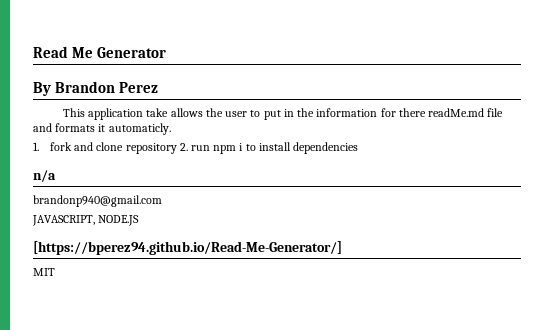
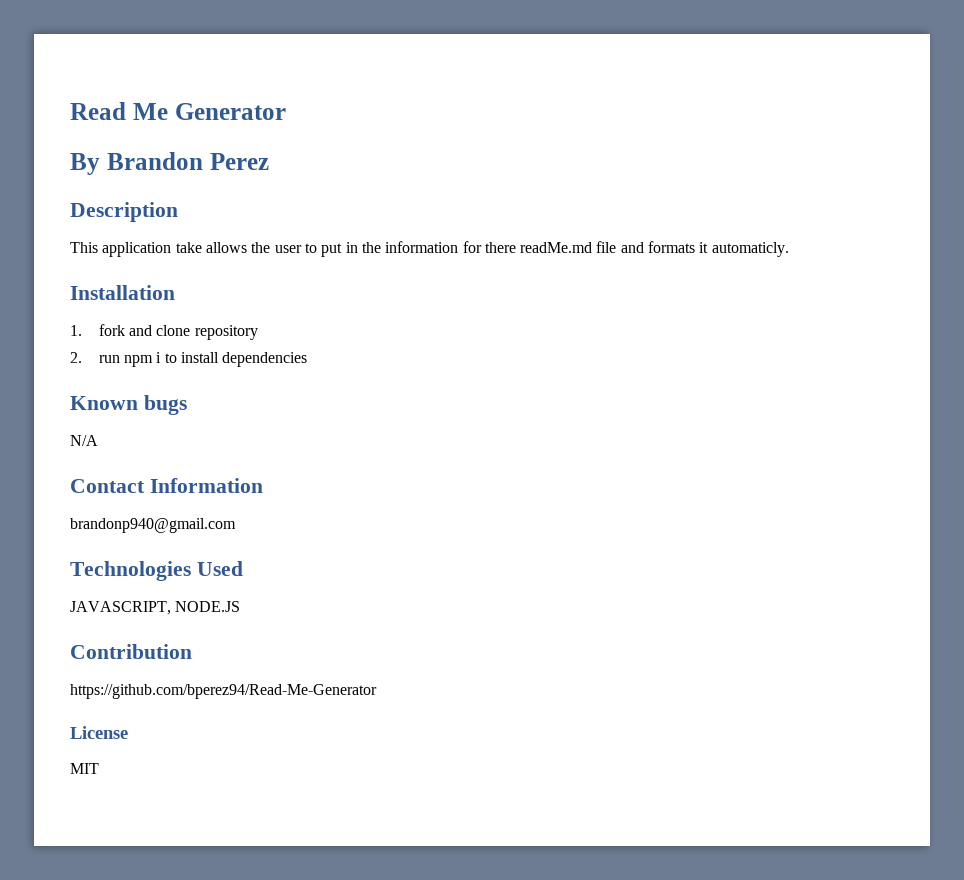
+ Description
+ Installation
- 1. fork and clone repository 2. run npm i to install dependencies
+ 1. fork and clone repository
+ 2. run npm i to install dependencies
- n/a
+ Known bugs
+ N/A
+ Contact Information
+ Technologies Used
- [https://bperez94.github.io/Read-Me-Generator/]
+ Contribution
+ https://github.com/bperez94/Read-Me-Generator
+ License

